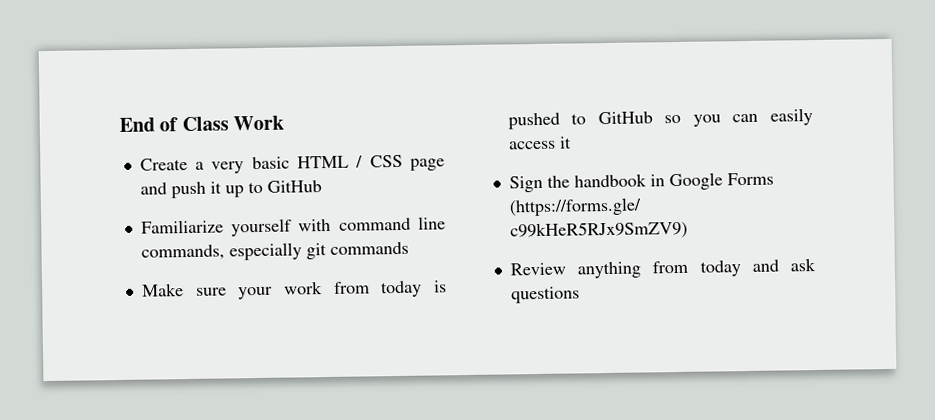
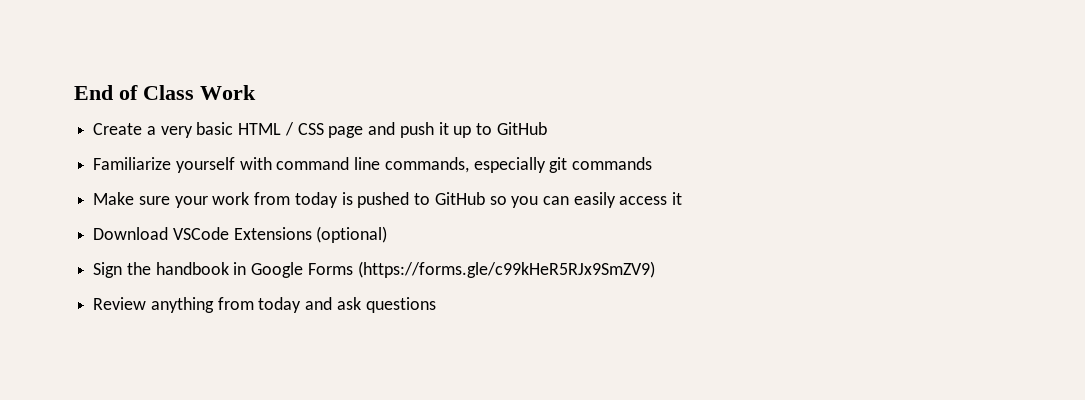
+ Download VSCode Extensions (optional)

